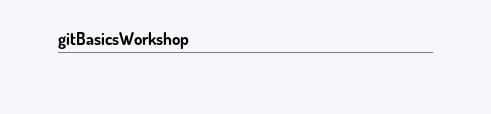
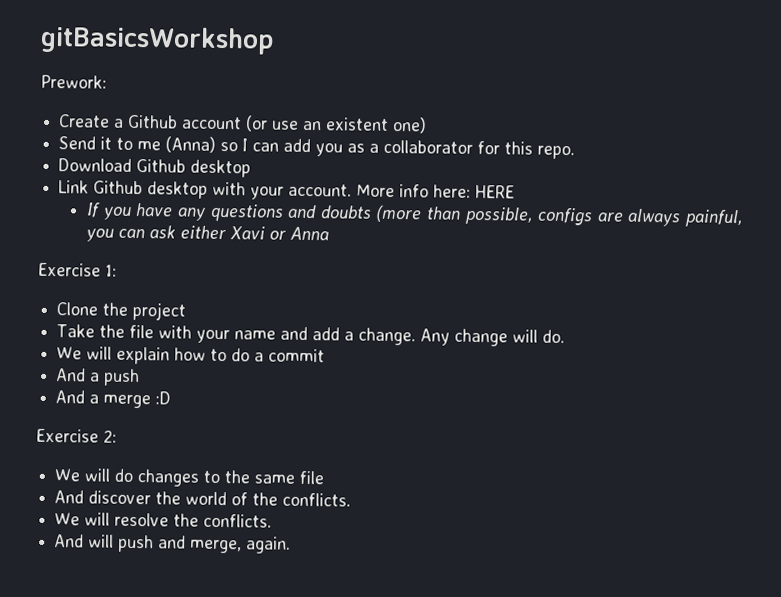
+ Prework:
+ Create a Github account (or use an existent one)
+ Send it to me (Anna) so I can add you as a collaborator for this repo.
+ Download Github desktop
+ Link Github desktop with your account. More info here: HERE
+ If you have any questions and doubts (more than possible, configs are always painful, you can ask either Xavi or Anna
+ Exercise 1:
+ Clone the project
+ Take the file with your name and add a change. Any change will do.
+ We will explain how to do a commit
+ And a push
+ And a merge :D
+ Exercise 2:
+ We will do changes to the same file
+ And discover the world of the conflicts.
+ We will resolve the conflicts.
+ And will push and merge, again.

